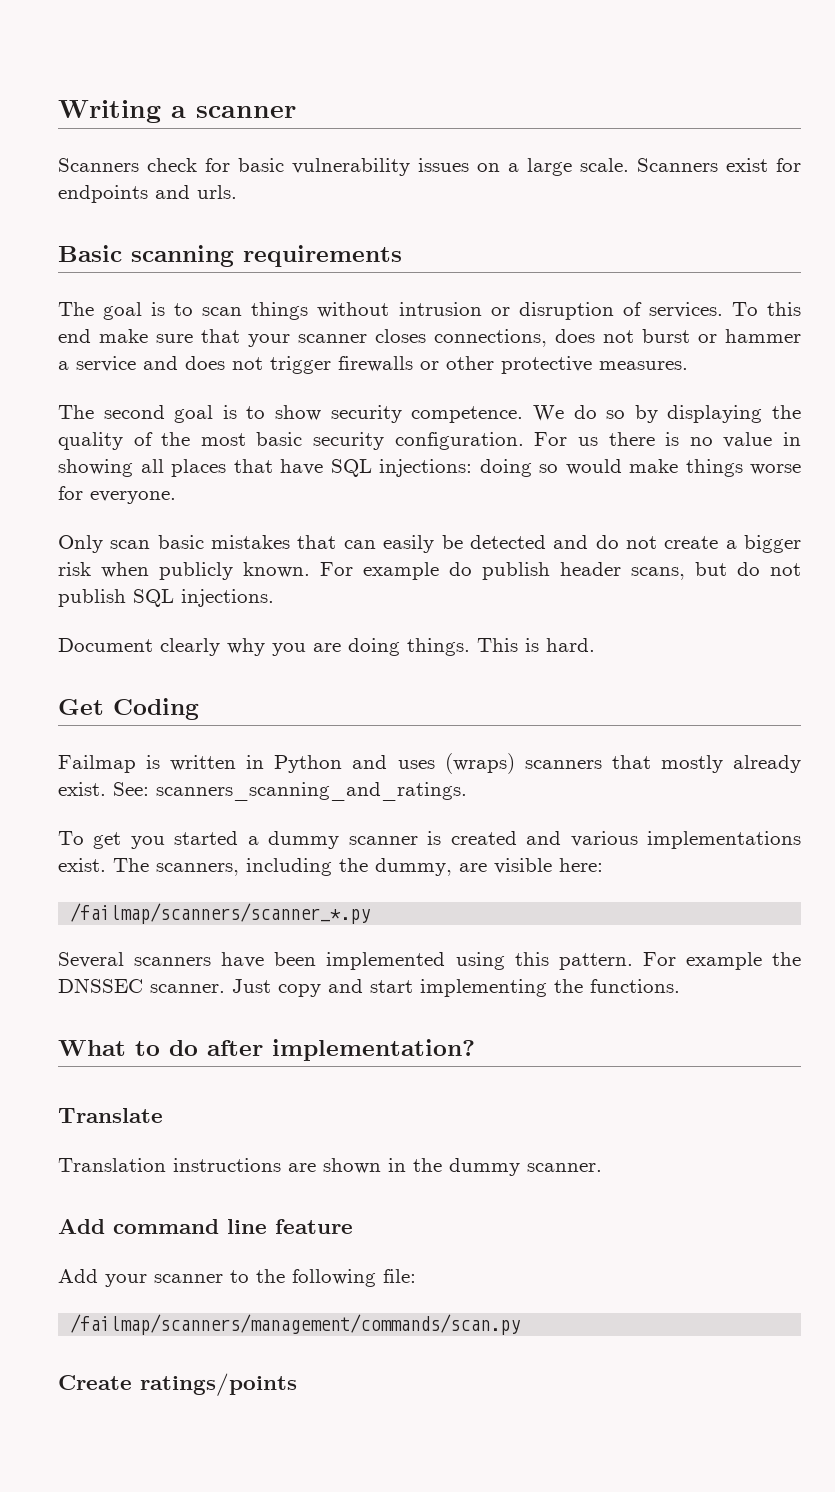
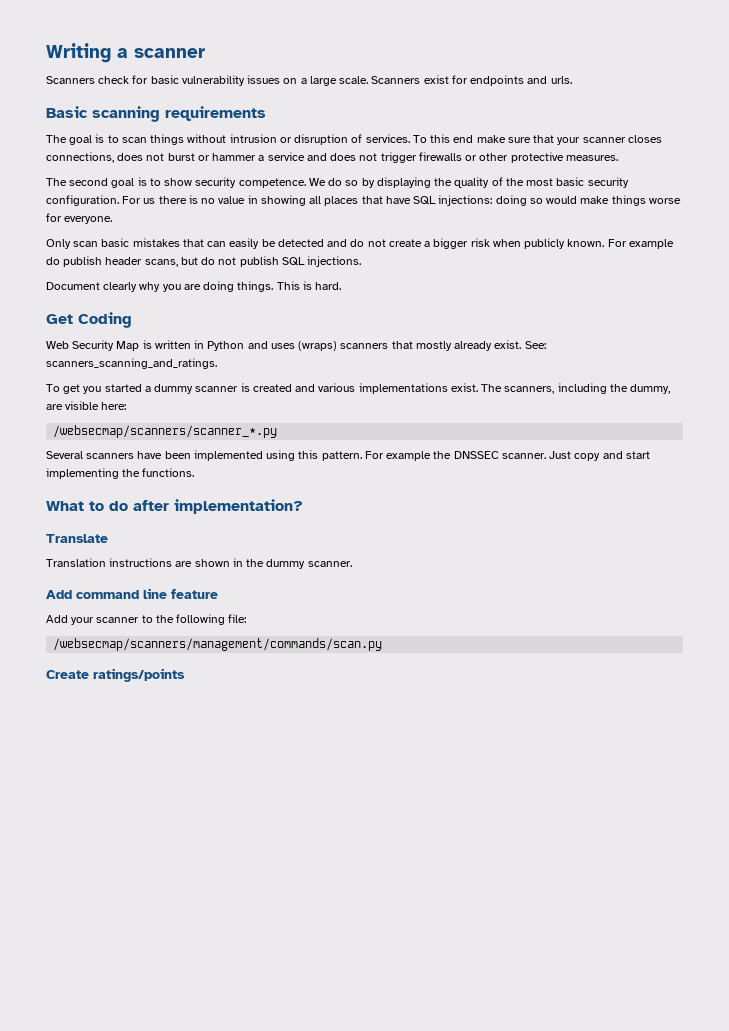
- Failmap is written in Python and uses (wraps) scanners that mostly already exist.
+ Web Security Map is written in Python and uses (wraps) scanners that mostly already exist.
- /failmap/scanners/scanner_*.py
+ /websecmap/scanners/scanner_*.py
- /failmap/scanners/management/commands/scan.py
+ /websecmap/scanners/management/commands/scan.py

